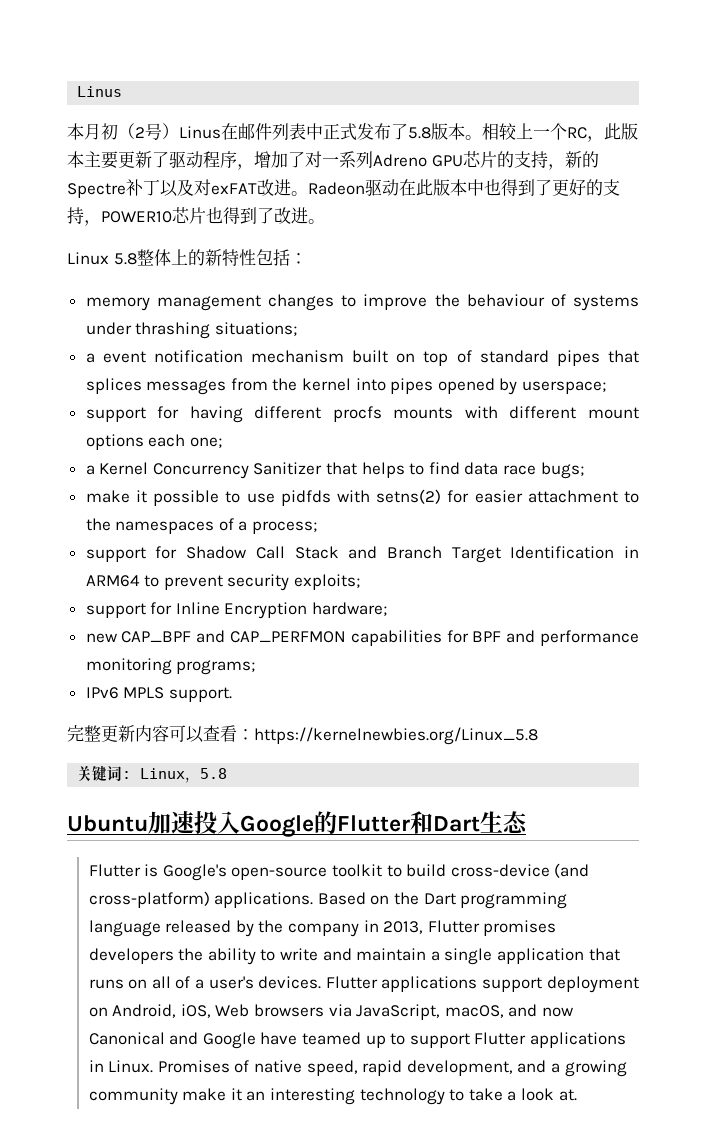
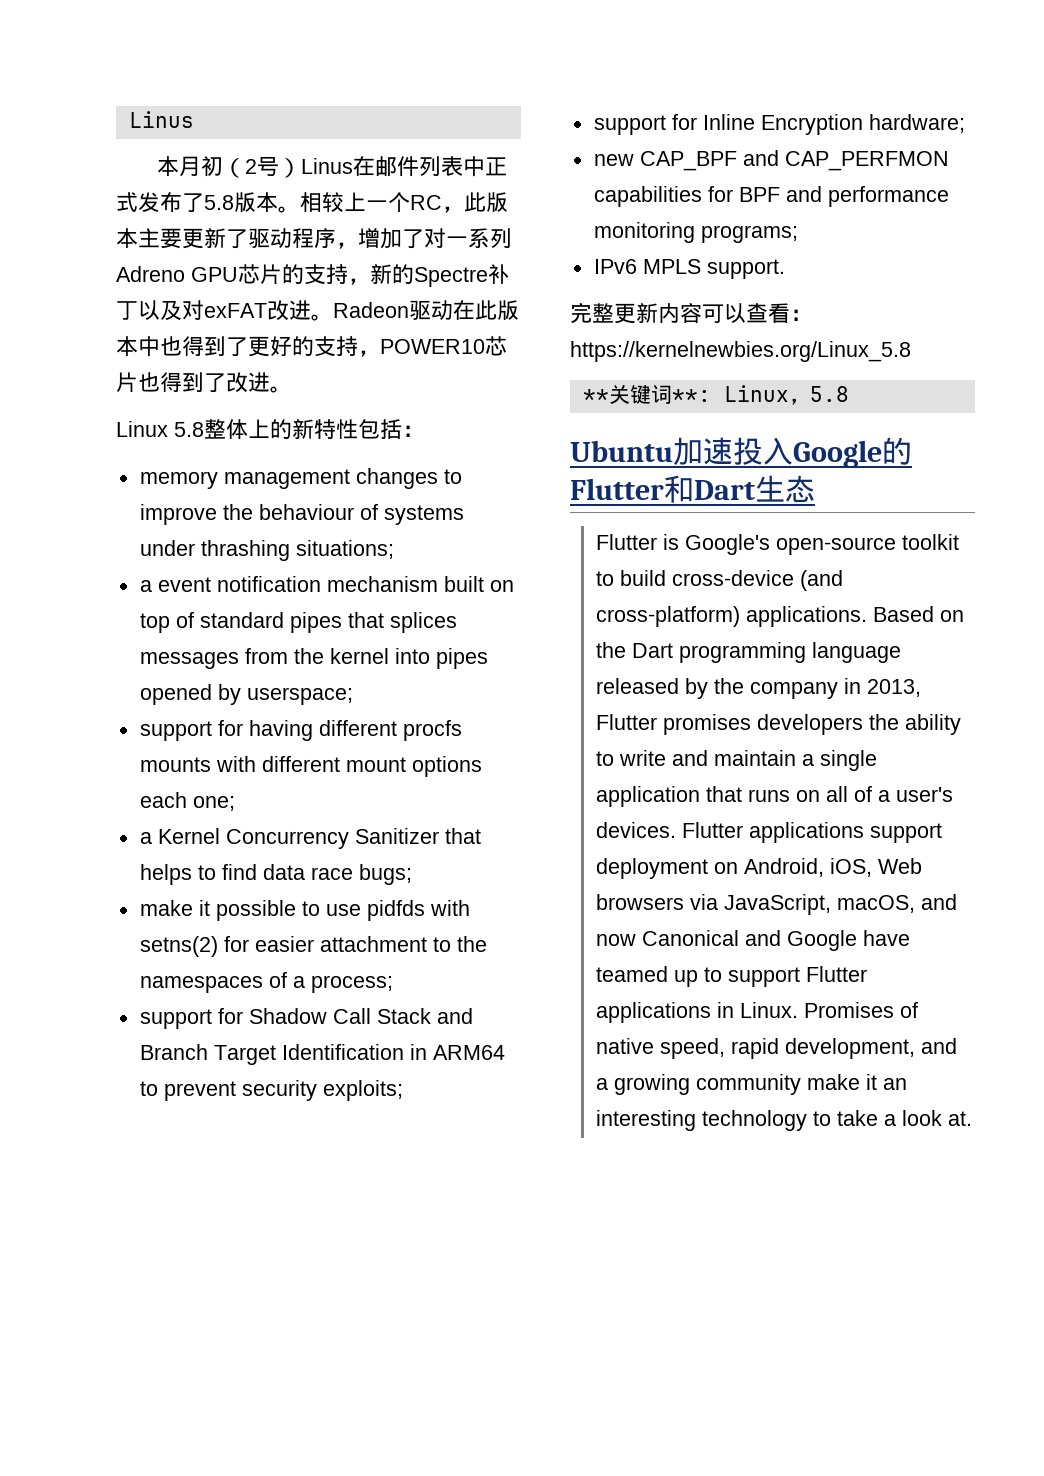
- 关键词: Linux，5.8
+ **关键词**: Linux，5.8

